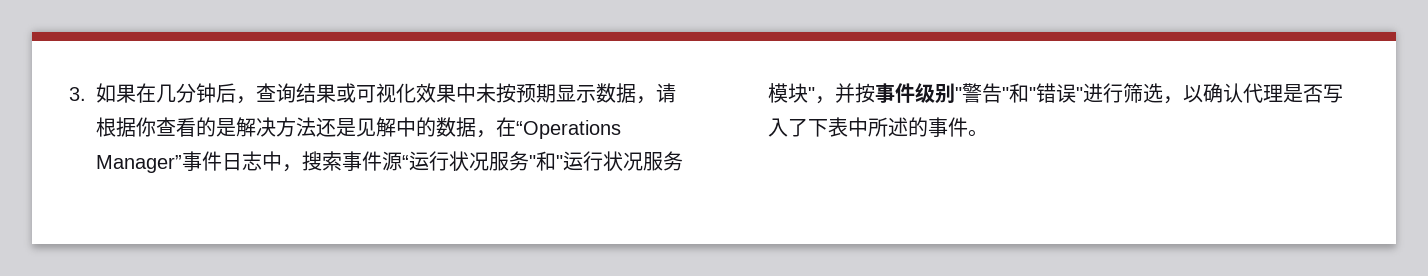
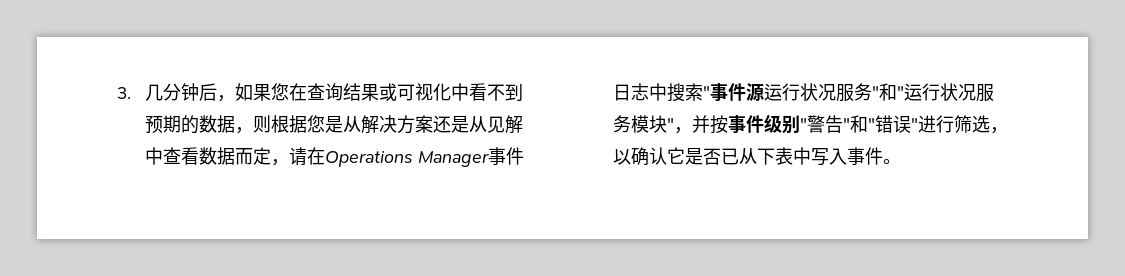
- 3.如果在几分钟后，查询结果或可视化效果中未按预期显示数据，请根据你查看的是解决方法还是见解中的数据，在“Operations Manager”事件日志中，搜索事件源“运行状况服务"和"运行状况服务模块"，并按事件级别"警告"和"错误"进行筛选，以确认代理是否写入了下表中所述的事件。
+ 3.几分钟后，如果您在查询结果或可视化中看不到预期的数据，则根据您是从解决方案还是从见解中查看数据而定，请在Operations Manager事件日志中搜索"事件源运行状况服务"和"运行状况服务模块"，并按事件级别"警告"和"错误"进行筛选，以确认它是否已从下表中写入事件。

